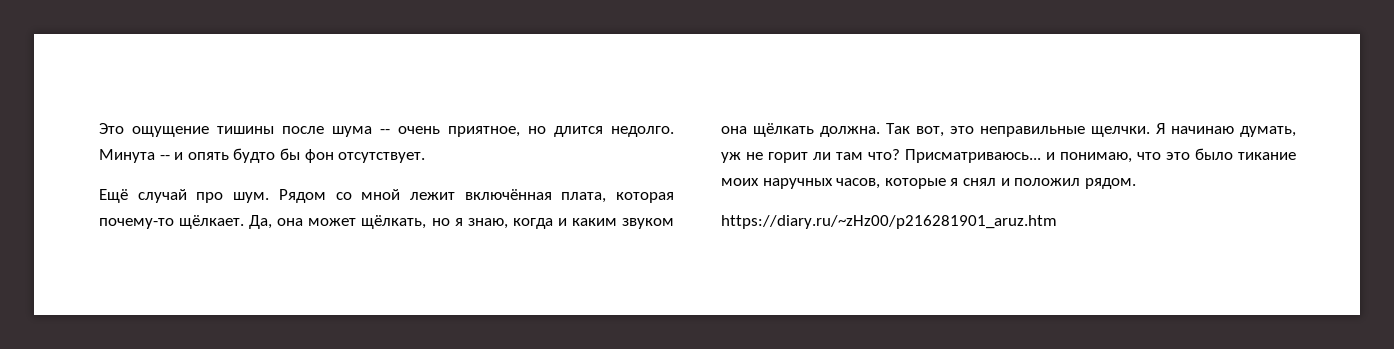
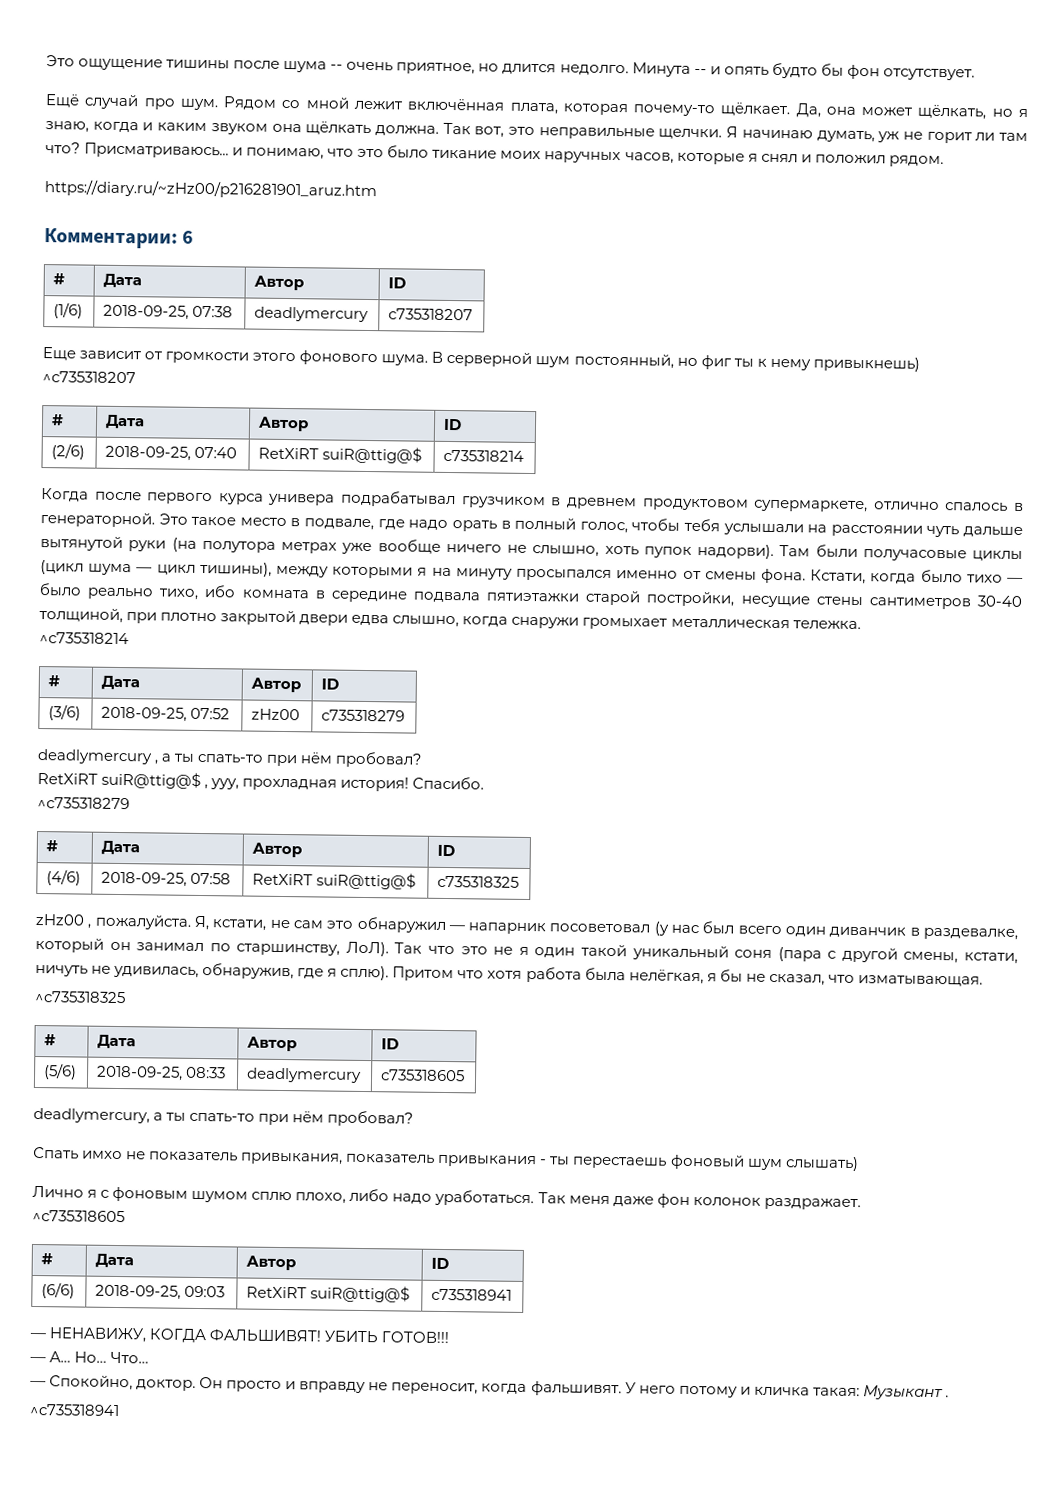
+ Комментарии: 6
+ # | Дата | Автор | ID
+ (1/6) | 2018-09-25, 07:38 | deadlymercury | c735318207
+ Еще зависит от громкости этого фонового шума. В серверной шум постоянный, но фиг ты к нему привыкнешь)
+ ^c735318207
+ # | Дата | Автор | ID
+ (2/6) | 2018-09-25, 07:40 | RetXiRT suiR@ttig@$ | c735318214
+ Когда после первого курса универа подрабатывал грузчиком в древнем продуктовом супермаркете, отлично спалось в генераторной. Это такое место в подвале, где надо орать в полный голос, чтобы тебя услышали на расстоянии чуть дальше вытянутой руки (на полутора метрах уже вообще ничего не слышно, хоть пупок надорви). Там были получасовые циклы (цикл шума — цикл тишины), между которыми я на минуту просыпался именно от смены фона. Кстати, когда было тихо — было реально тихо, ибо комната в середине подвала пятиэтажки старой постройки, несущие стены сантиметров 30-40 толщиной, при плотно закрытой двери едва слышно, когда снаружи громыхает металлическая тележка.
+ ^c735318214
+ # | Дата | Автор | ID
+ (3/6) | 2018-09-25, 07:52 | zHz00 | c735318279
+ deadlymercury , а ты спать-то при нём пробовал?
+ RetXiRT suiR@ttig@$ , ууу, прохладная история! Спасибо.
+ ^c735318279
+ # | Дата | Автор | ID
+ (4/6) | 2018-09-25, 07:58 | RetXiRT suiR@ttig@$ | c735318325
+ zHz00 , пожалуйста. Я, кстати, не сам это обнаружил — напарник посоветовал (у нас был всего один диванчик в раздевалке, который он занимал по старшинству, ЛоЛ). Так что это не я один такой уникальный соня (пара с другой смены, кстати, ничуть не удивилась, обнаружив, где я сплю). Притом что хотя работа была нелёгкая, я бы не сказал, что изматывающая.
+ ^c735318325
+ # | Дата | Автор | ID
+ (5/6) | 2018-09-25, 08:33 | deadlymercury | c735318605
+ deadlymercury, а ты спать-то при нём пробовал?
+ Спать имхо не показатель привыкания, показатель привыкания - ты перестаешь фоновый шум слышать)
+ Лично я с фоновым шумом сплю плохо, либо надо уработаться. Так меня даже фон колонок раздражает.
+ ^c735318605
+ # | Дата | Автор | ID
+ (6/6) | 2018-09-25, 09:03 | RetXiRT suiR@ttig@$ | c735318941
+ — НЕНАВИЖУ, КОГДА ФАЛЬШИВЯТ! УБИТЬ ГОТОВ!!!
+ — А… Но… Что…
+ — Спокойно, доктор. Он просто и вправду не переносит, когда фальшивят. У него потому и кличка такая: Музыкант .
+ ^c735318941

